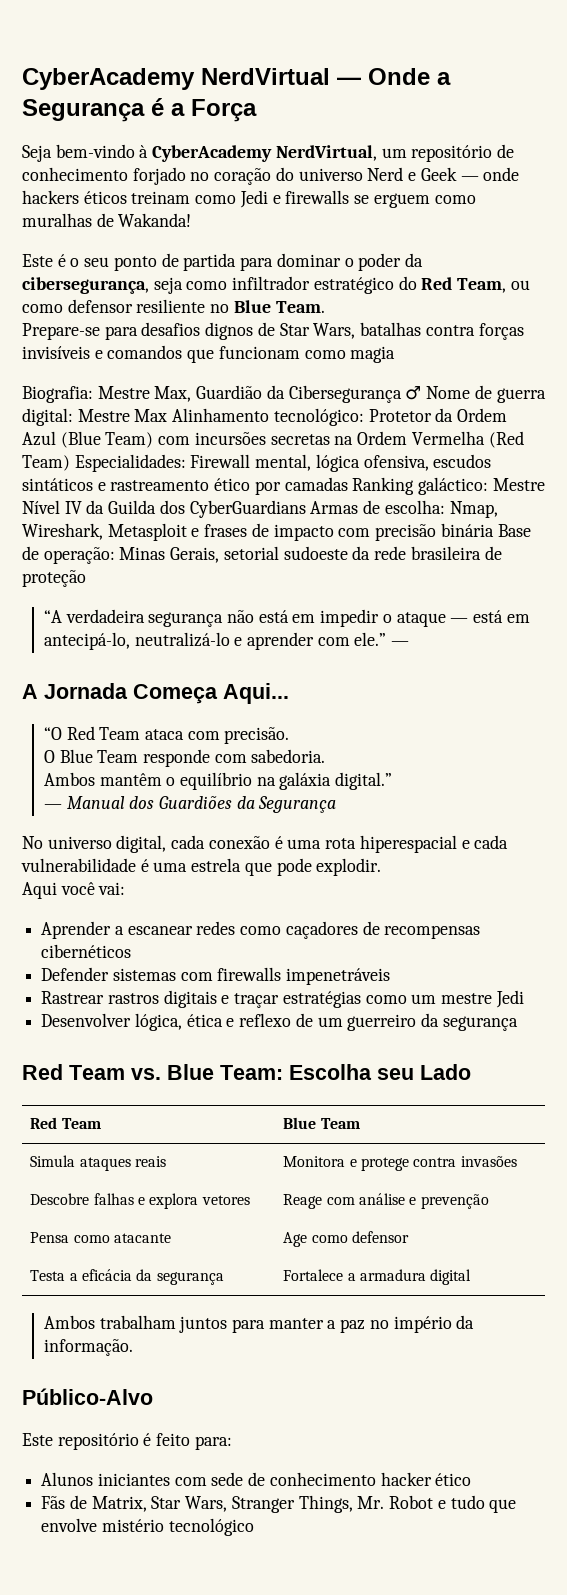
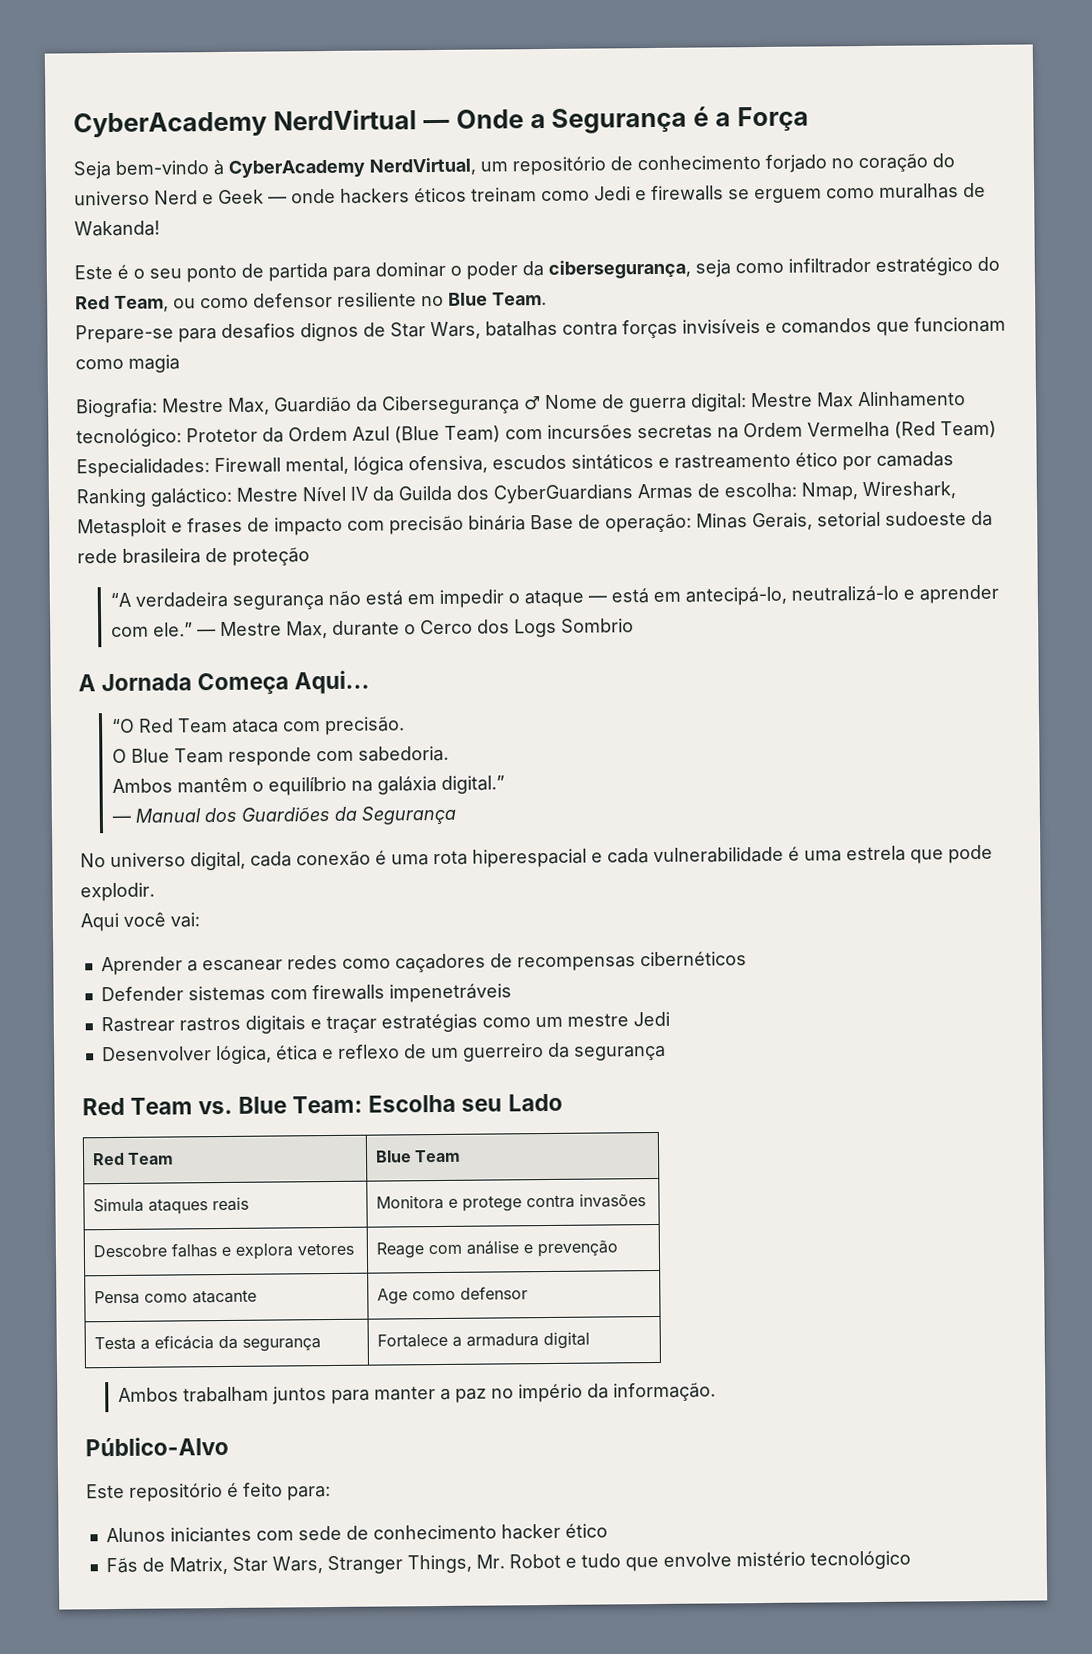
- “A verdadeira segurança não está em impedir o ataque — está em antecipá-lo, neutralizá-lo e aprender com ele.” —
+ “A verdadeira segurança não está em impedir o ataque — está em antecipá-lo, neutralizá-lo e aprender com ele.” — Mestre Max, durante o Cerco dos Logs Sombrio

